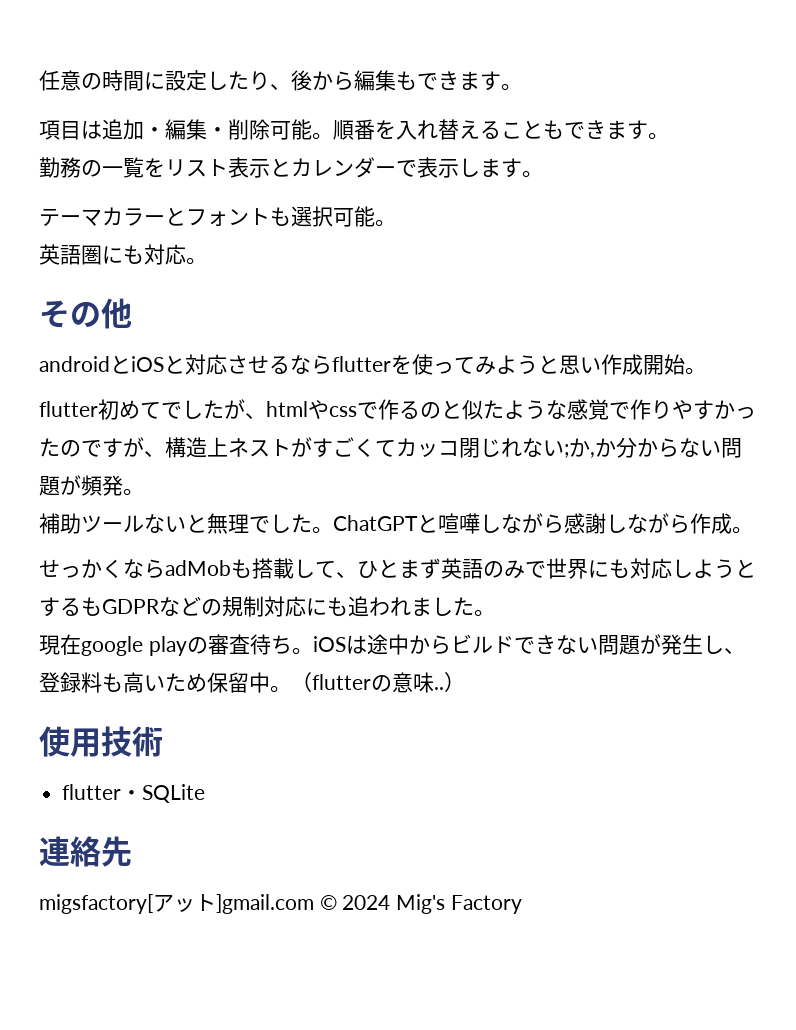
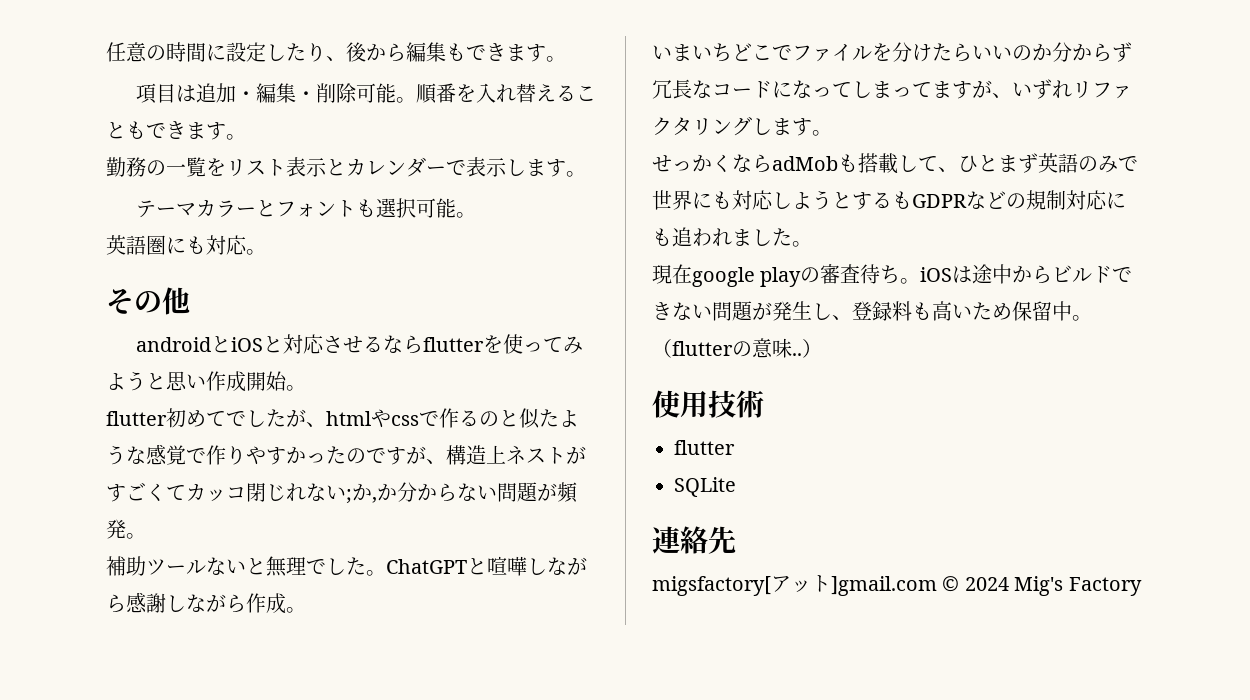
+ いまいちどこでファイルを分けたらいいのか分からず冗長なコードになってしまってますが、いずれリファクタリングします。
  使用技術
- flutter・SQLite
+ flutter
+ SQLite

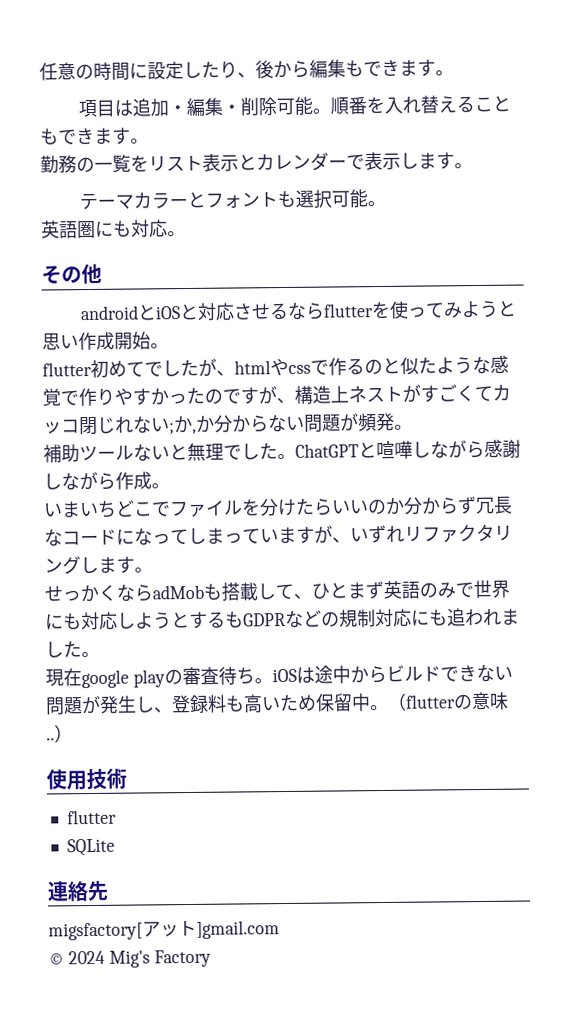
- いまいちどこでファイルを分けたらいいのか分からず冗長なコードになってしまってますが、いずれリファクタリングします。
+ いまいちどこでファイルを分けたらいいのか分からず冗長なコードになってしまっていますが、いずれリファクタリングします。
- migsfactory[アット]gmail.com © 2024 Mig's Factory
+ migsfactory[アット]gmail.com
+ © 2024 Mig's Factory

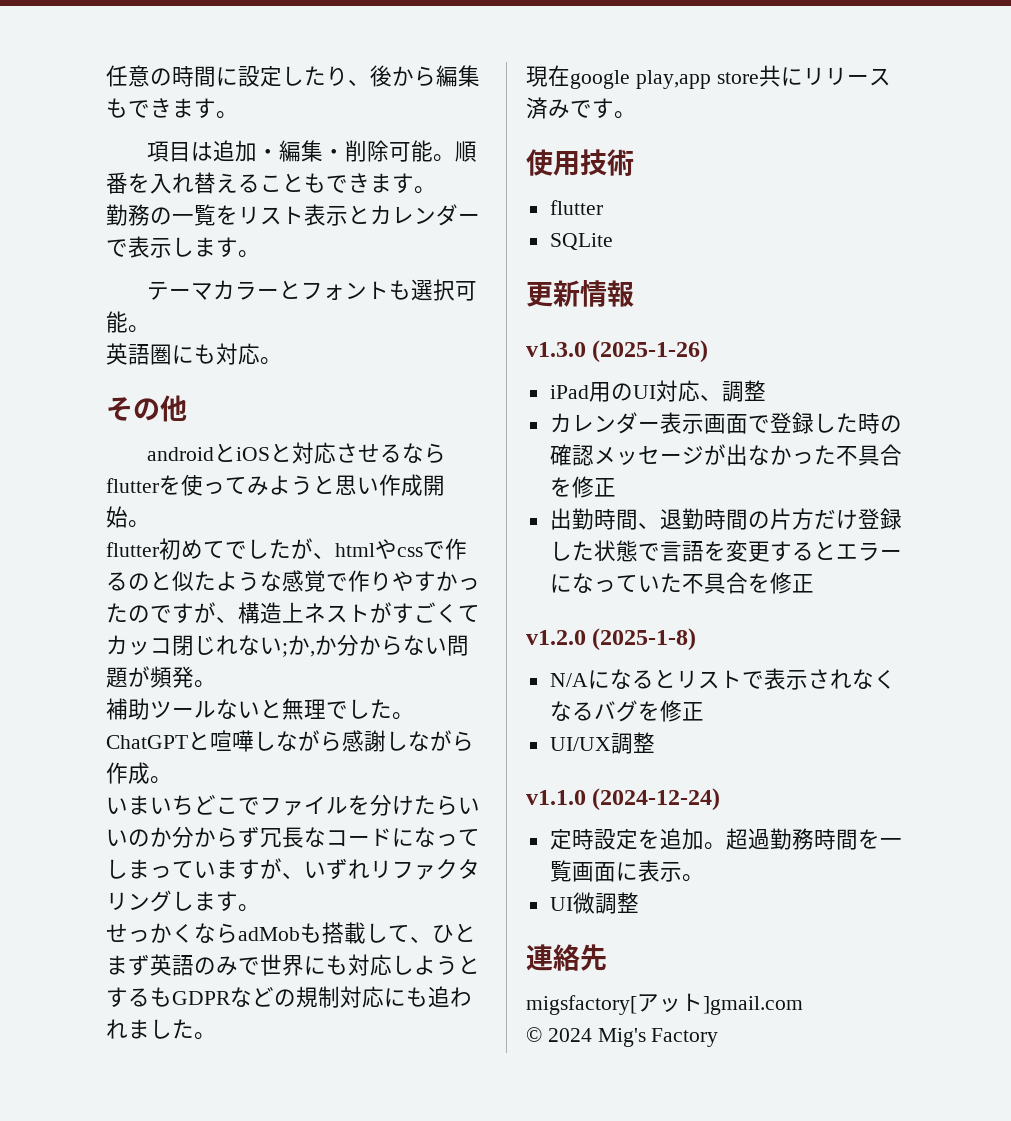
- 現在google playの審査待ち。iOSは途中からビルドできない問題が発生し、登録料も高いため保留中。（flutterの意味..）
+ 現在google play,app store共にリリース済みです。
  使用技術
  flutter
  SQLite
+ 更新情報
+ v1.3.0 (2025-1-26)
+ iPad用のUI対応、調整
+ カレンダー表示画面で登録した時の確認メッセージが出なかった不具合を修正
+ 出勤時間、退勤時間の片方だけ登録した状態で言語を変更するとエラーになっていた不具合を修正
+ v1.2.0 (2025-1-8)
+ N/Aになるとリストで表示されなくなるバグを修正
+ UI/UX調整
+ v1.1.0 (2024-12-24)
+ 定時設定を追加。超過勤務時間を一覧画面に表示。
+ UI微調整

